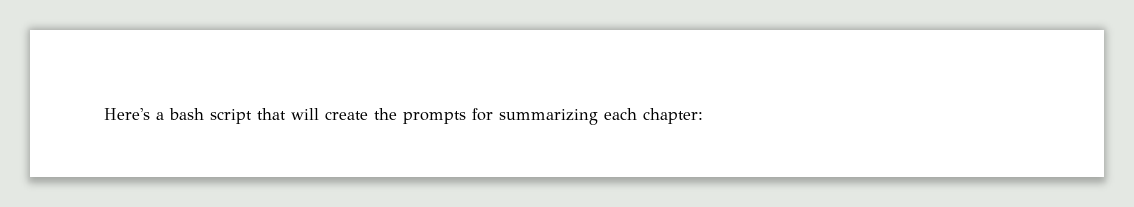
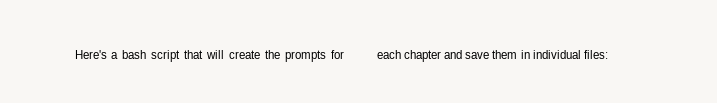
- Here's a bash script that will create the prompts for summarizing each chapter:
+ Here's a bash script that will create the prompts for each chapter and save them in individual files:

